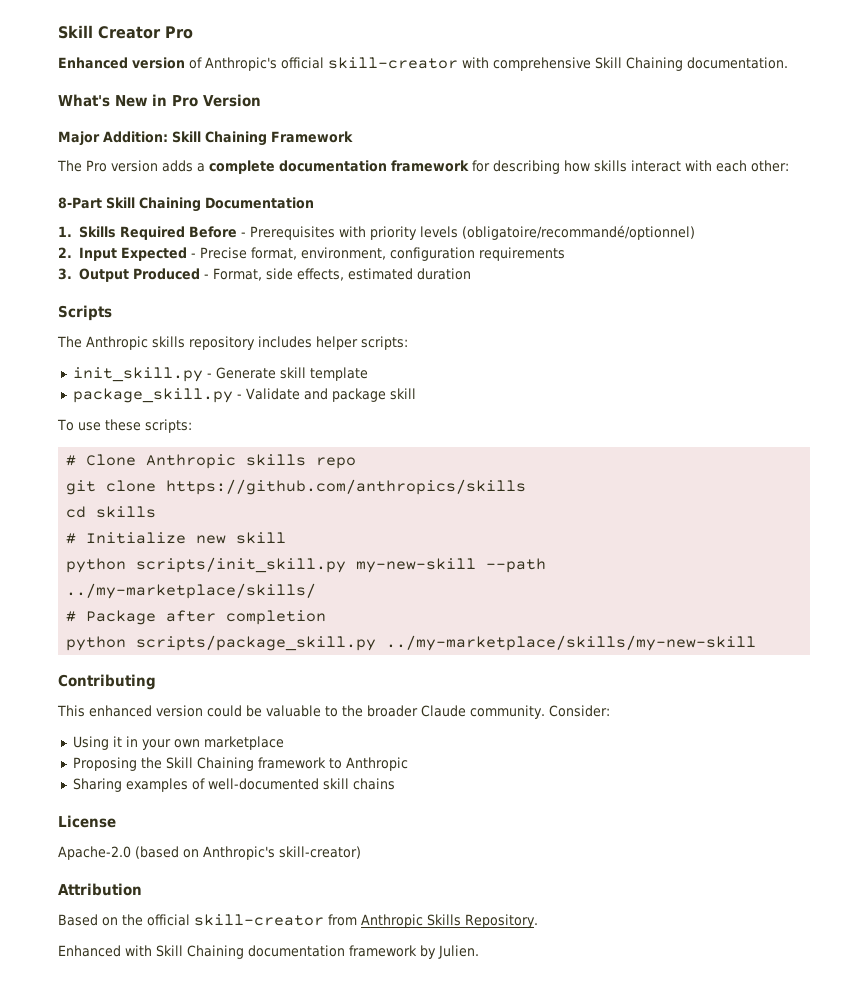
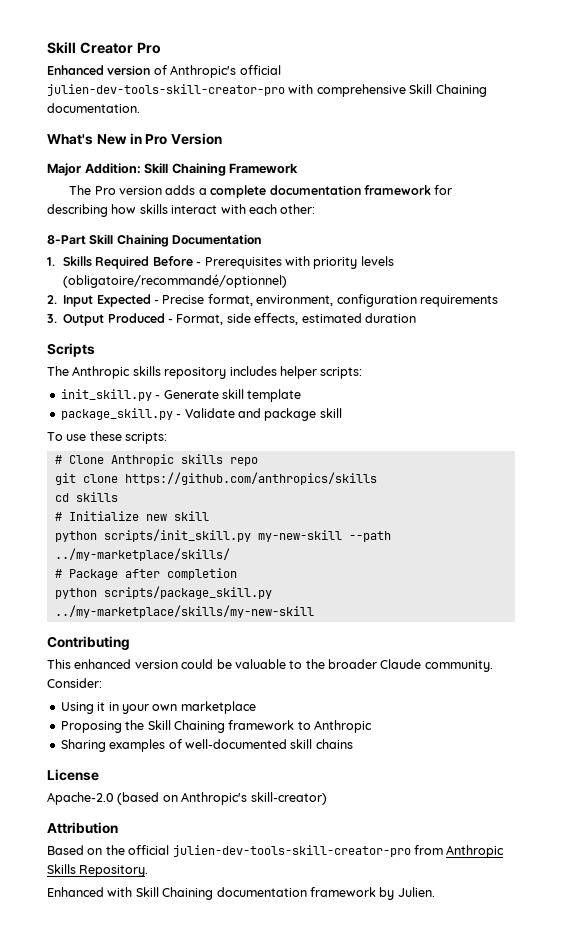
- Enhanced version of Anthropic's official skill-creator with comprehensive Skill Chaining documentation.
+ Enhanced version of Anthropic's official julien-dev-tools-skill-creator-pro with comprehensive Skill Chaining documentation.
- Based on the official skill-creator from Anthropic Skills Repository.
+ Based on the official julien-dev-tools-skill-creator-pro from Anthropic Skills Repository.

